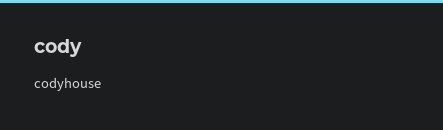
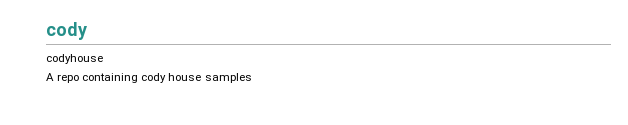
+ A repo containing cody house samples

